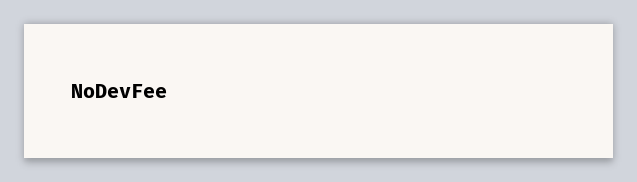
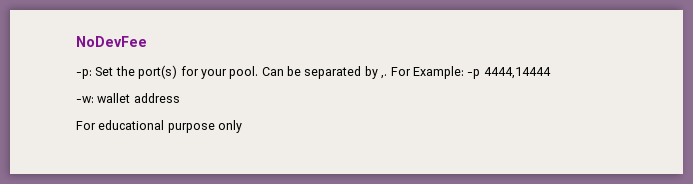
+ -p: Set the port(s) for your pool. Can be separated by ,. For Example: -p 4444,14444
+ -w: wallet address
+ For educational purpose only

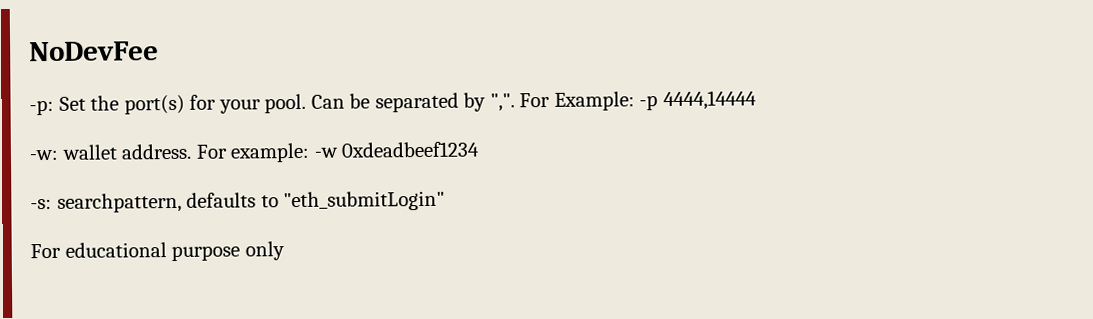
- Can be separated by ,.
+ Can be separated by ",".
- -w: wallet address
+ -w: wallet address. For example: -w 0xdeadbeef1234
+ -s: searchpattern, defaults to "eth_submitLogin"

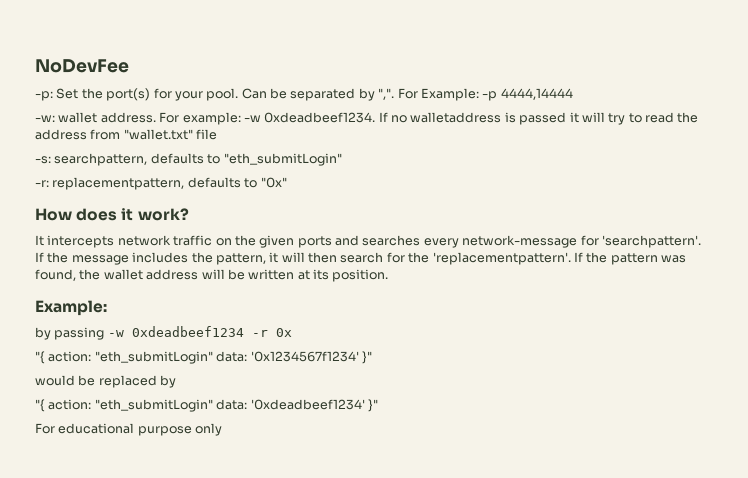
- For example: -w 0xdeadbeef1234
+ For example: -w 0xdeadbeef1234. If no walletaddress is passed it will try to read the address from "wallet.txt" file
+ -r: replacementpattern, defaults to "0x"
+ How does it work?
+ It intercepts network traffic on the given ports and searches every network-message for 'searchpattern'. If the message includes the pattern, it will then search for the 'replacementpattern'. If the pattern was found, the wallet address will be written at its position.
+ Example:
+ by passing -w 0xdeadbeef1234 -r 0x
+ "{ action: "eth_submitLogin" data: '0x1234567f1234' }"
+ would be replaced by
+ "{ action: "eth_submitLogin" data: '0xdeadbeef1234' }"

